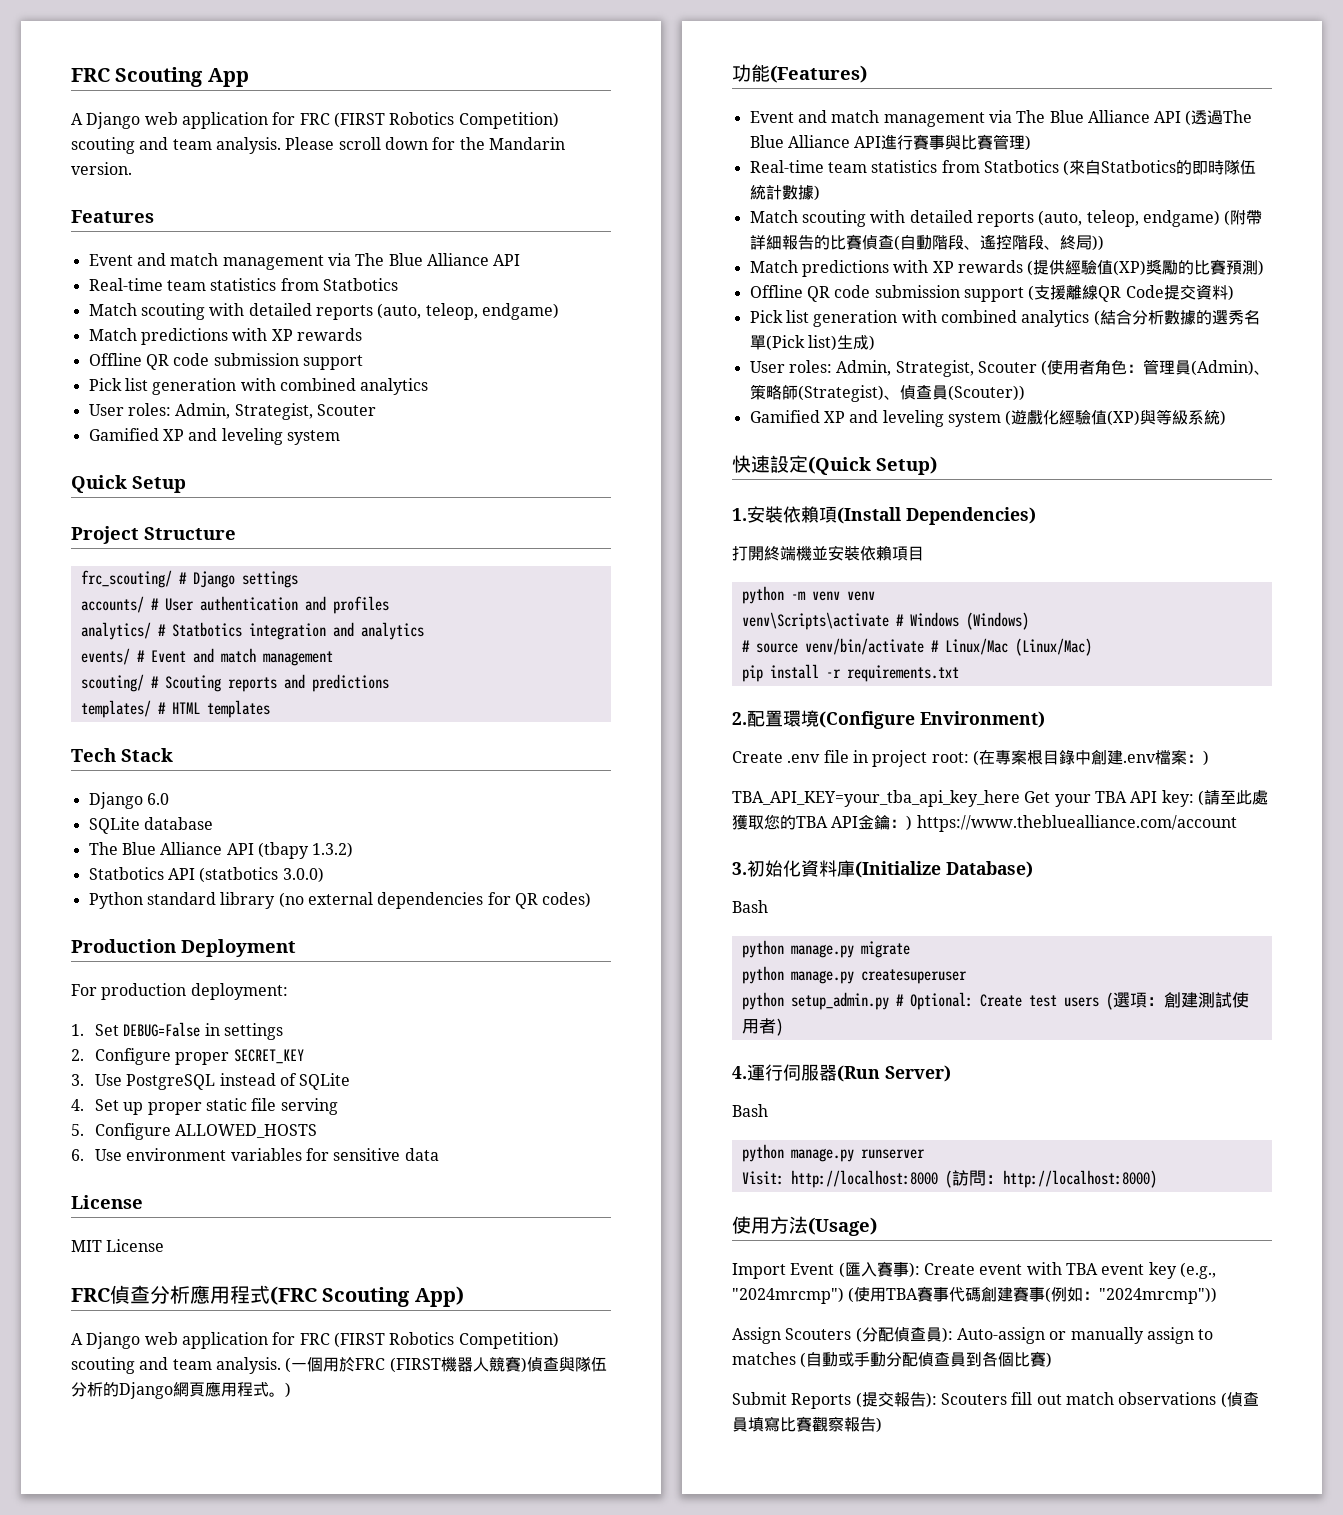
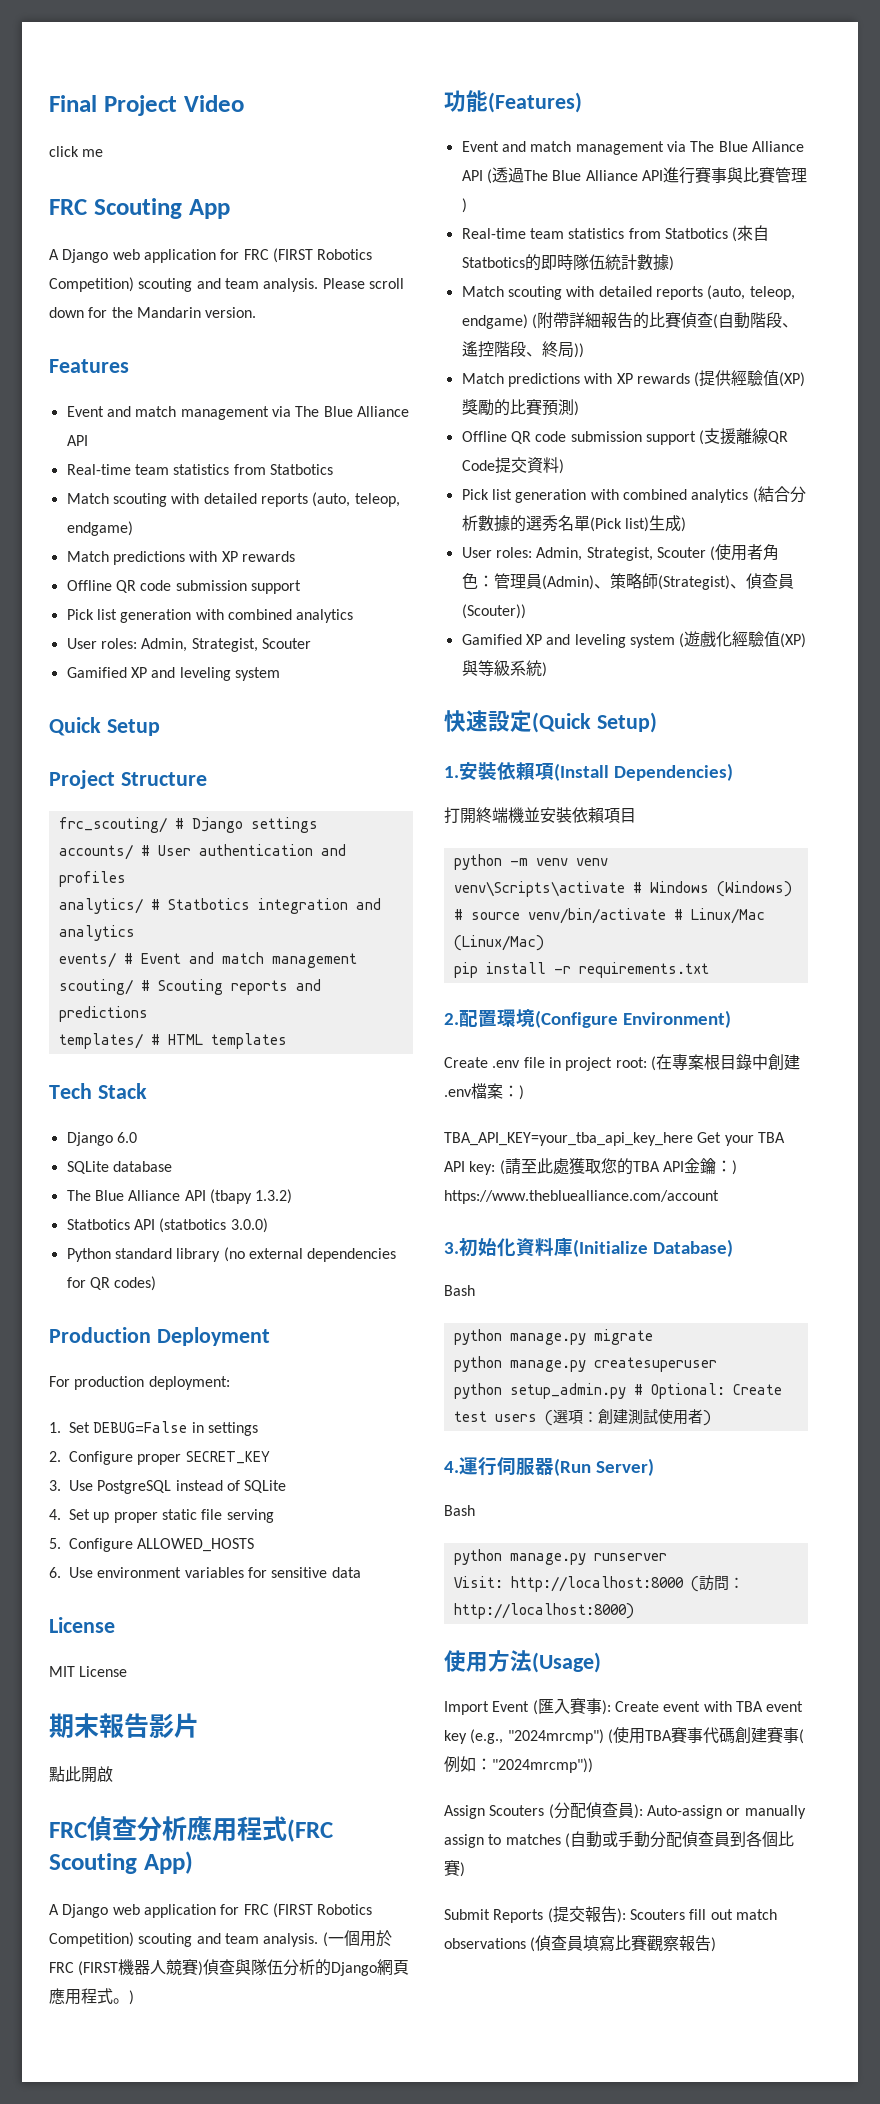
+ Final Project Video
+ click me
+ 期末報告影片
+ 點此開啟

